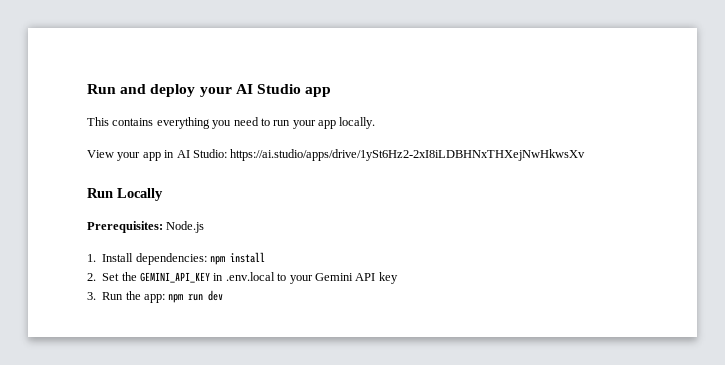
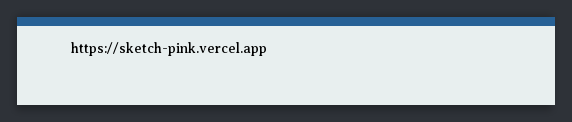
- Run and deploy your AI Studio app
- This contains everything you need to run your app locally.
- View your app in AI Studio: https://ai.studio/apps/drive/1ySt6Hz2-2xI8iLDBHNxTHXejNwHkwsXv
- Run Locally
- Prerequisites: Node.js
- 1. Install dependencies: npm install
- 2. Set the GEMINI_API_KEY in .env.local to your Gemini API key
- 3. Run the app: npm run dev
+ https://sketch-pink.vercel.app

